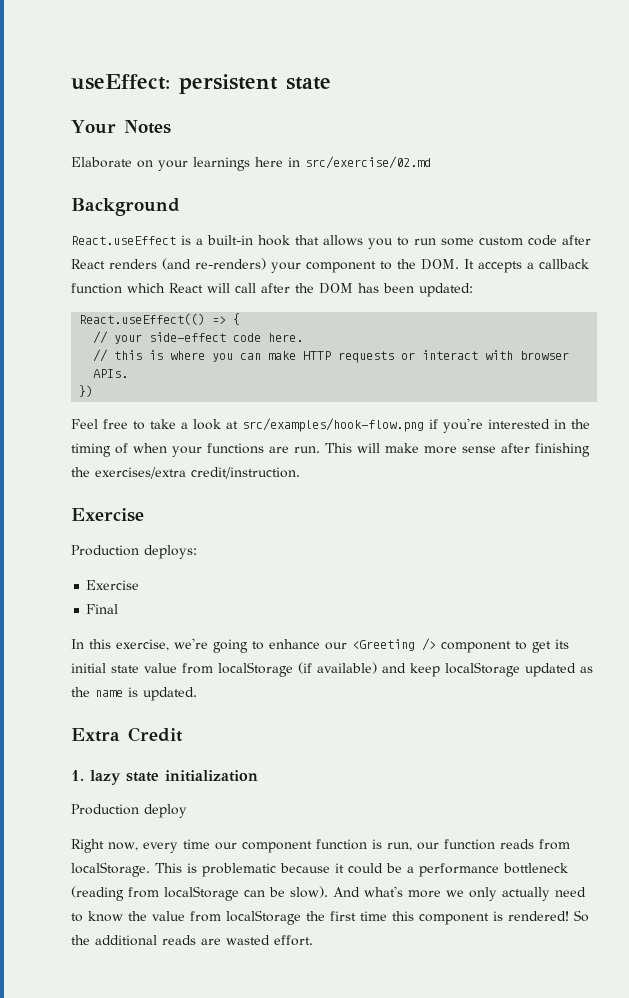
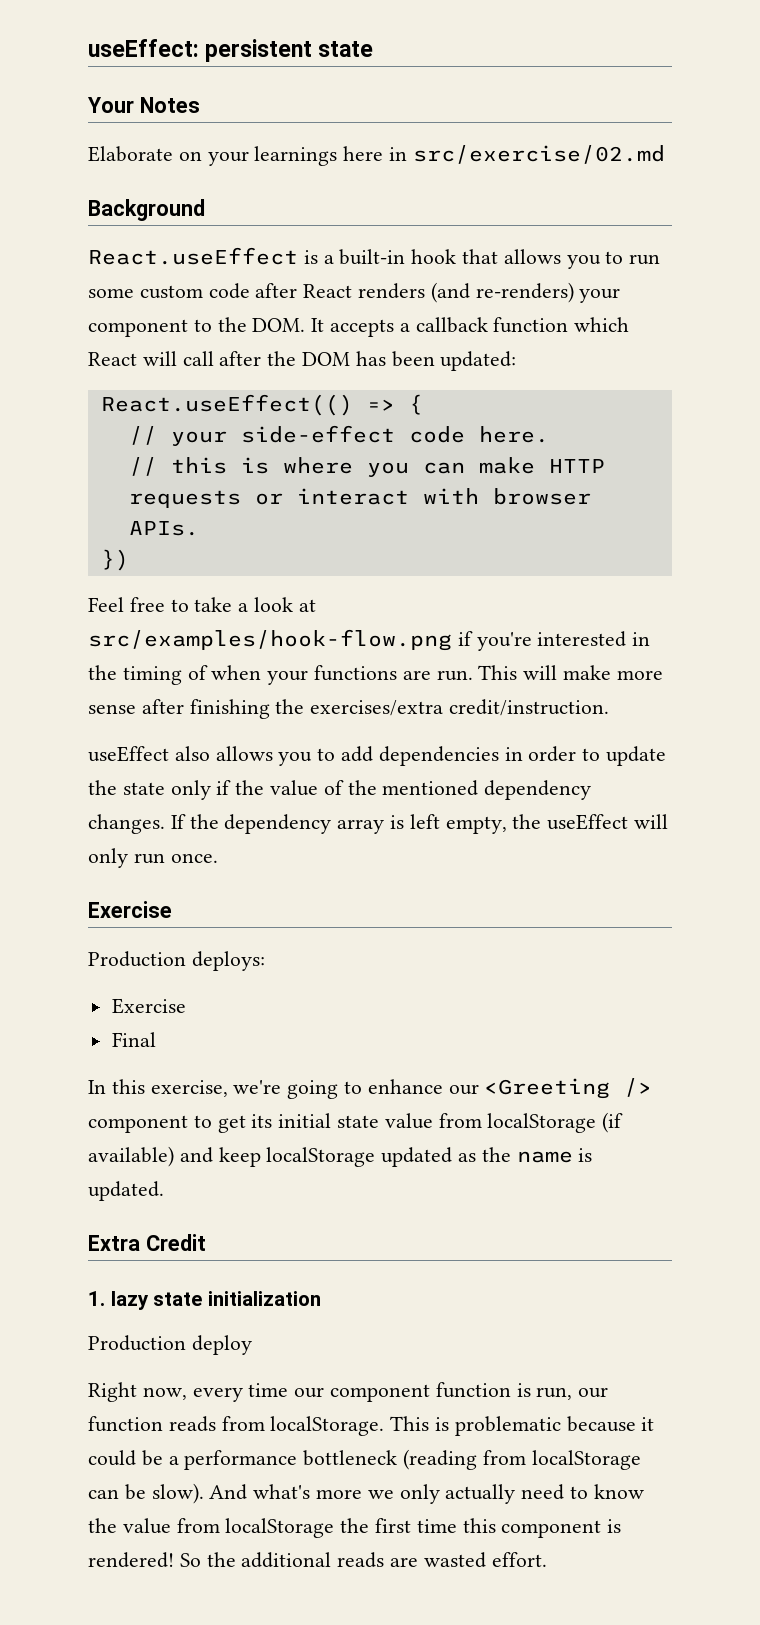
+ useEffect also allows you to add dependencies in order to update the state only if the value of the mentioned dependency changes. If the dependency array is left empty, the useEffect will only run once.

